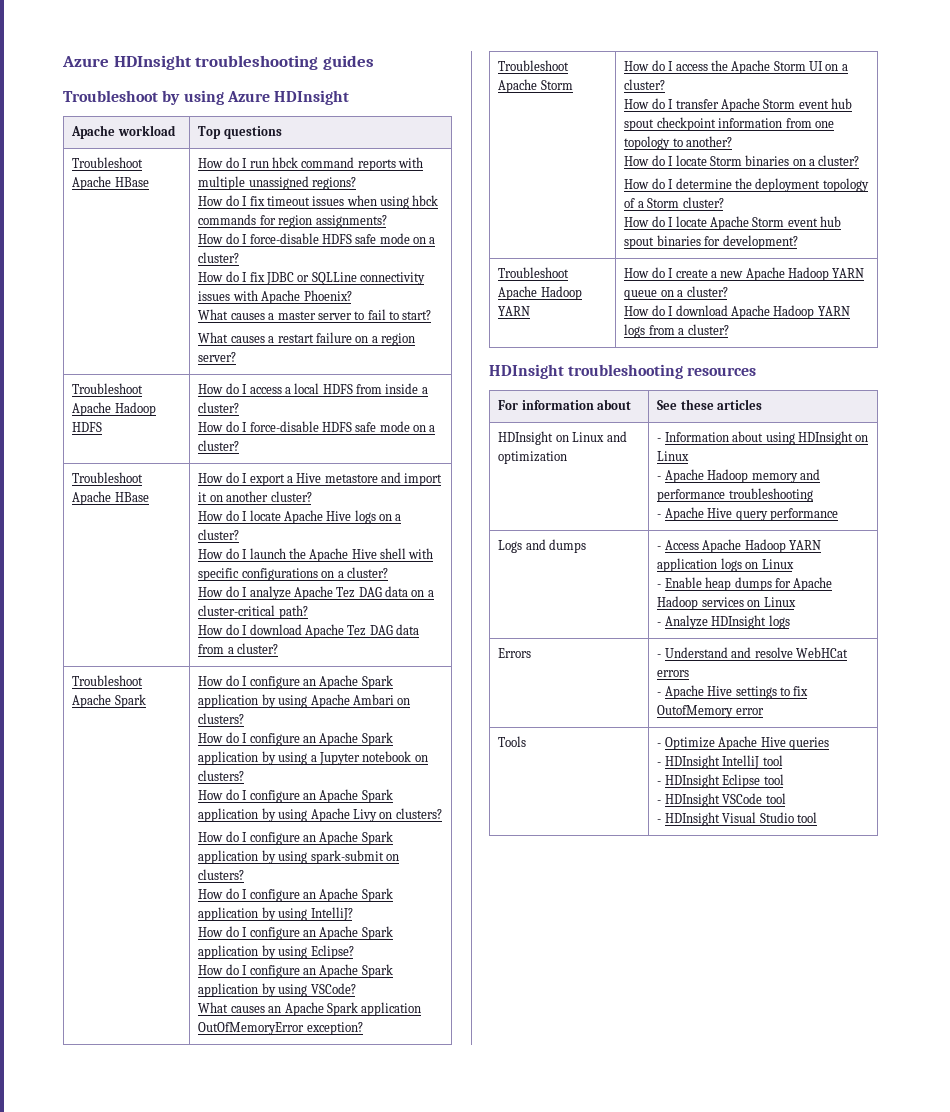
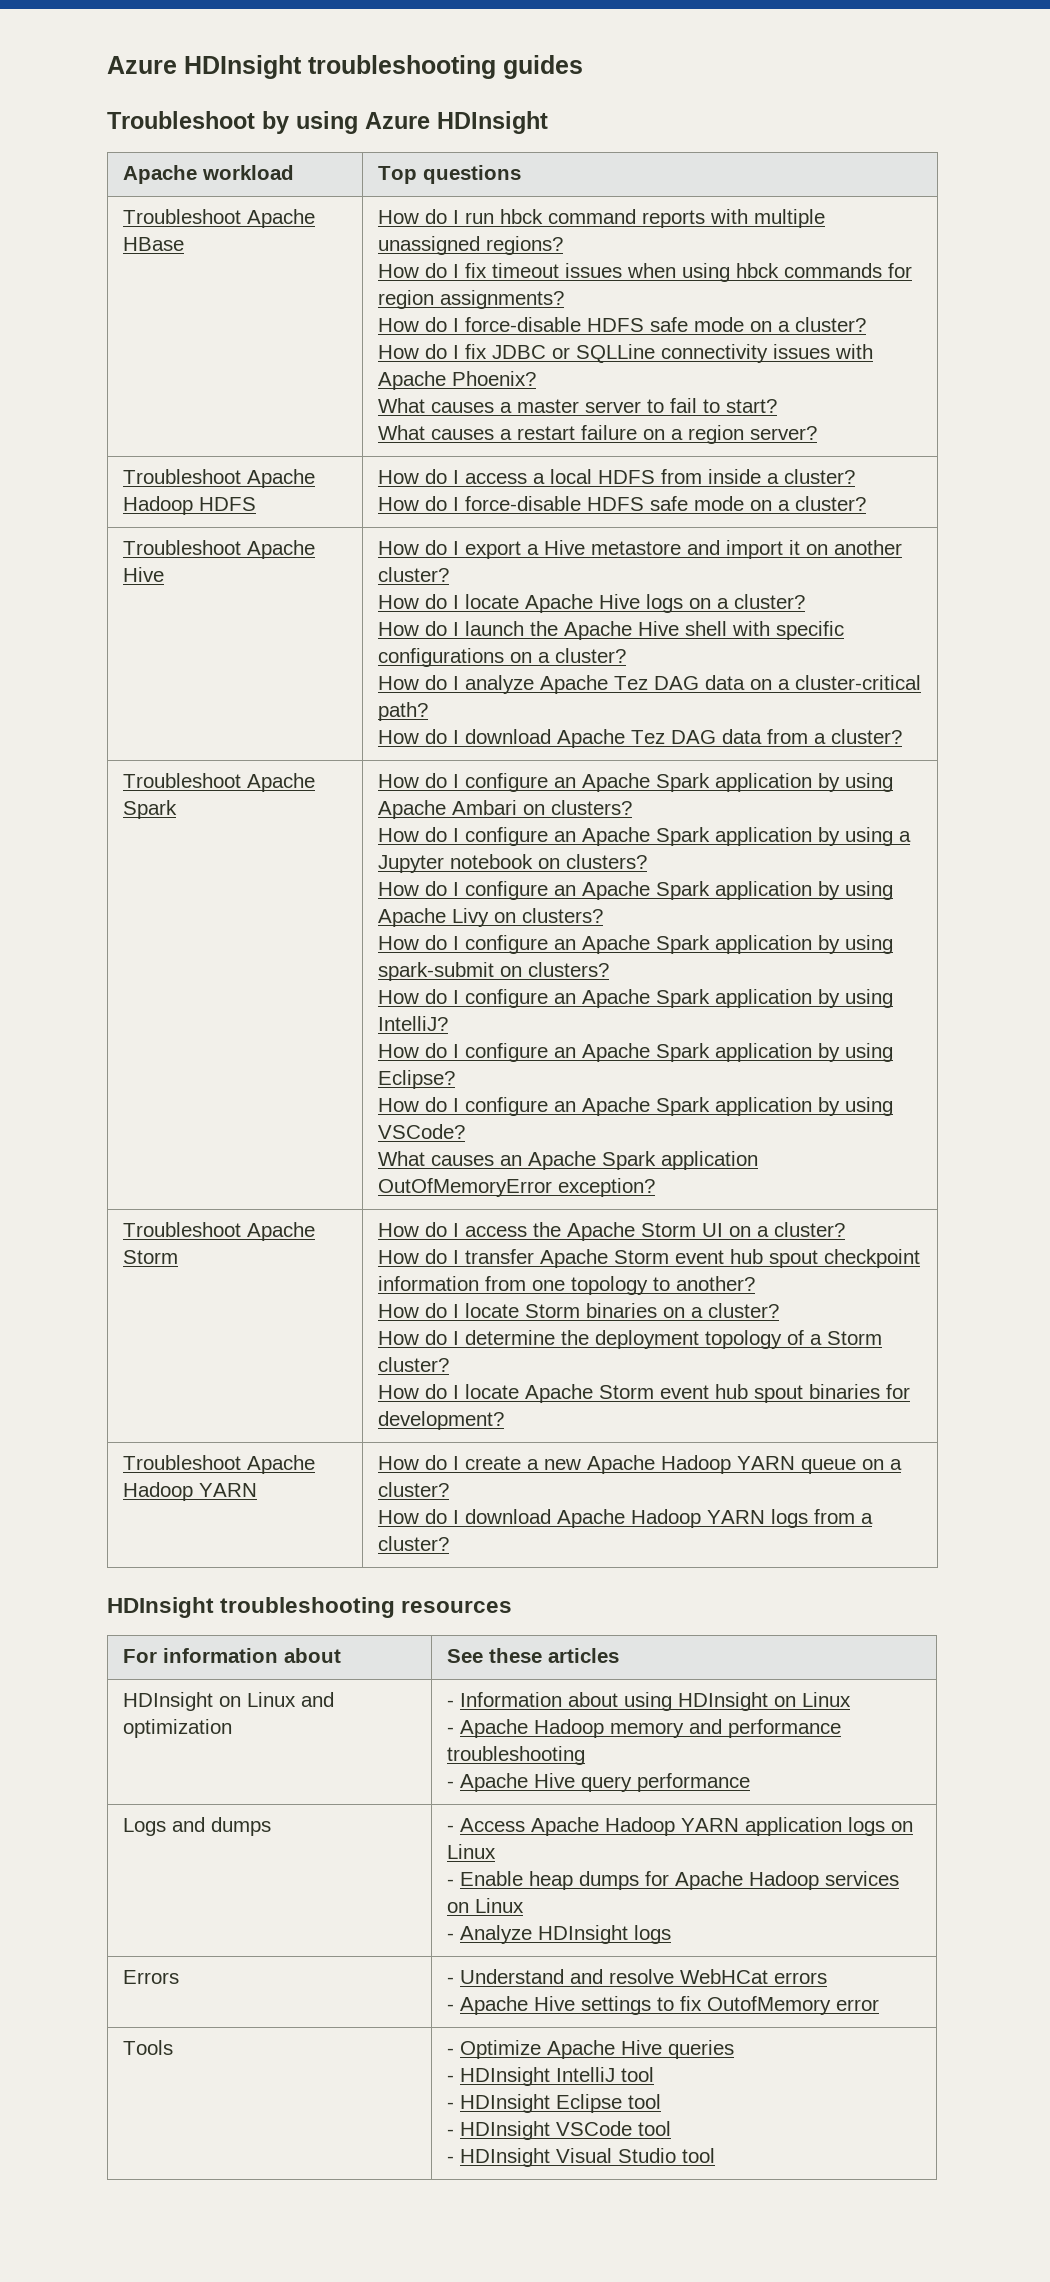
  Troubleshoot Apache Hadoop HDFS | How do I access a local HDFS from inside a cluster?
  How do I force-disable HDFS safe mode on a cluster?
- Troubleshoot Apache HBase
+ Troubleshoot Apache Hive

